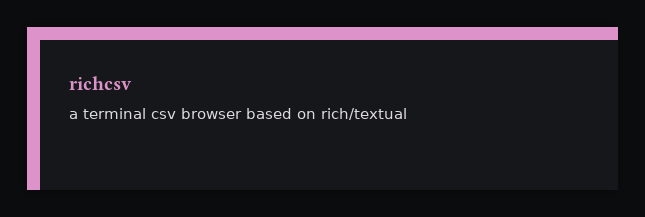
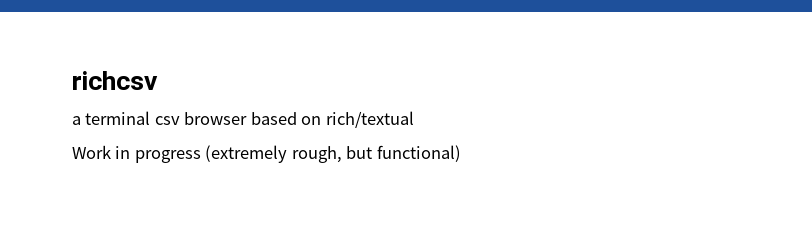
+ Work in progress (extremely rough, but functional)

